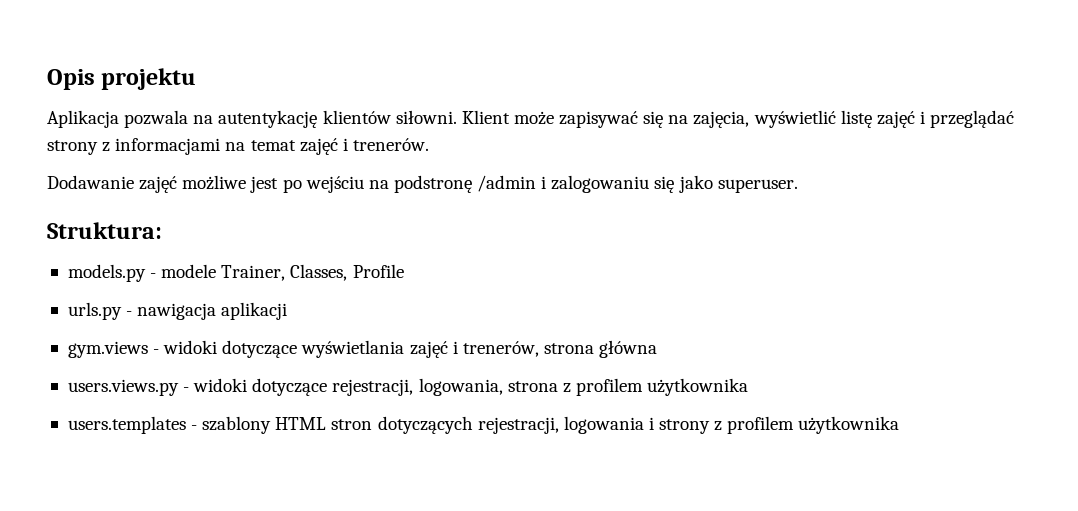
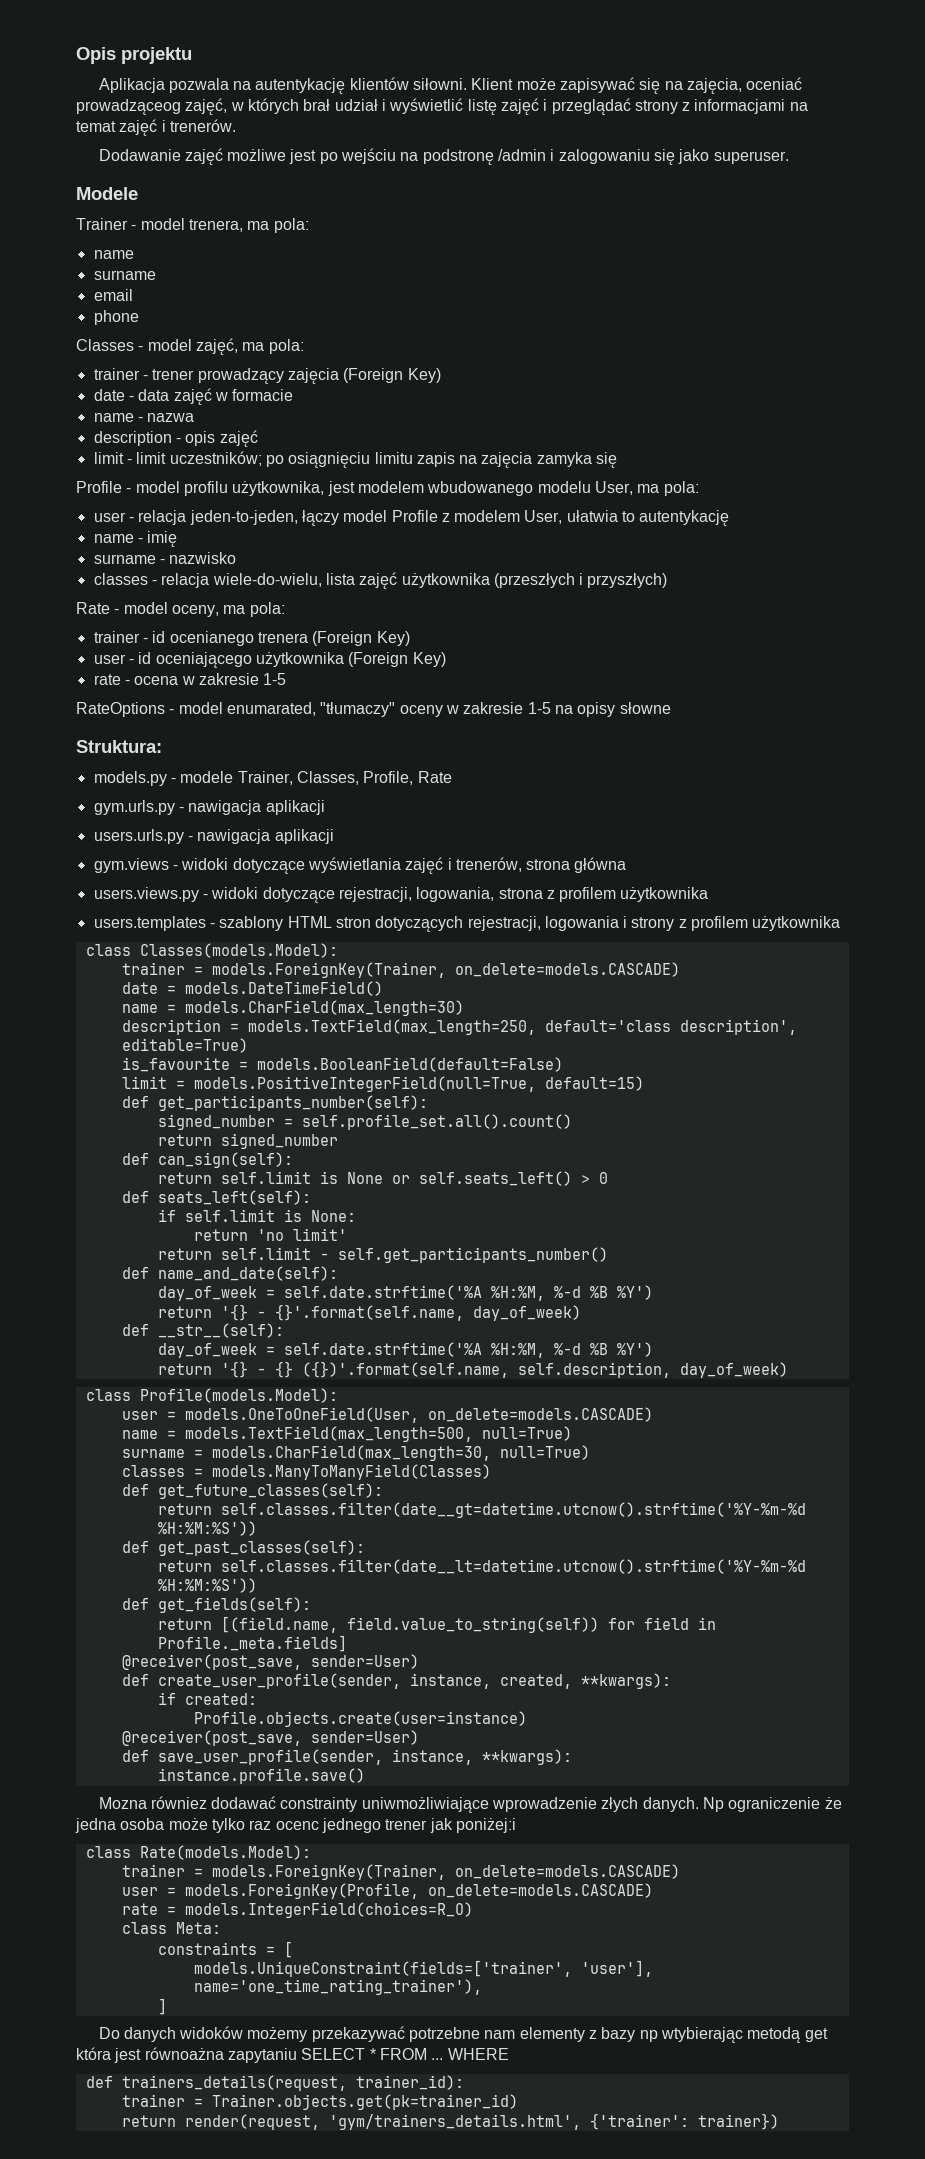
- Klient może zapisywać się na zajęcia, wyświetlić listę zajęć i przeglądać strony z informacjami na temat zajęć i trenerów.
+ Klient może zapisywać się na zajęcia, oceniać prowadząceog zajęć, w których brał udział i wyświetlić listę zajęć i przeglądać strony z informacjami na temat zajęć i trenerów.
+ Modele
+ Trainer - model trenera, ma pola:
+ name
+ surname
+ email
+ phone
+ Classes - model zajęć, ma pola:
+ trainer - trener prowadzący zajęcia (Foreign Key)
+ date - data zajęć w formacie
+ name - nazwa
+ description - opis zajęć
+ limit - limit uczestników; po osiągnięciu limitu zapis na zajęcia zamyka się
+ Profile - model profilu użytkownika, jest modelem wbudowanego modelu User, ma pola:
+ user - relacja jeden-to-jeden, łączy model Profile z modelem User, ułatwia to autentykację
+ name - imię
+ surname - nazwisko
+ classes - relacja wiele-do-wielu, lista zajęć użytkownika (przeszłych i przyszłych)
+ Rate - model oceny, ma pola:
+ trainer - id ocenianego trenera (Foreign Key)
+ user - id oceniającego użytkownika (Foreign Key)
+ rate - ocena w zakresie 1-5
+ RateOptions - model enumarated, "tłumaczy" oceny w zakresie 1-5 na opisy słowne
- models.py - modele Trainer, Classes, Profile
- urls.py - nawigacja aplikacji
+ models.py - modele Trainer, Classes, Profile, Rate
+ gym.urls.py - nawigacja aplikacji
+ users.urls.py - nawigacja aplikacji
+ class Classes(models.Model):
+ trainer = models.ForeignKey(Trainer, on_delete=models.CASCADE)
+ date = models.DateTimeField()
+ name = models.CharField(max_length=30)
+ description = models.TextField(max_length=250, default='class description', editable=True)
+ is_favourite = models.BooleanField(default=False)
+ limit = models.PositiveIntegerField(null=True, default=15)
+ def get_participants_number(self):
+ signed_number = self.profile_set.all().count()
+ return signed_number
+ def can_sign(self):
+ return self.limit is None or self.seats_left() > 0
+ def seats_left(self):
+ if self.limit is None:
+ return 'no limit'
+ return self.limit - self.get_participants_number()
+ def name_and_date(self):
+ day_of_week = self.date.strftime('%A %H:%M, %-d %B %Y')
+ return '{} - {}'.format(self.name, day_of_week)
+ def __str__(self):
+ day_of_week = self.date.strftime('%A %H:%M, %-d %B %Y')
+ return '{} - {} ({})'.format(self.name, self.description, day_of_week)
+ class Profile(models.Model):
+ user = models.OneToOneField(User, on_delete=models.CASCADE)
+ name = models.TextField(max_length=500, null=True)
+ surname = models.CharField(max_length=30, null=True)
+ classes = models.ManyToManyField(Classes)
+ def get_future_classes(self):
+ return self.classes.filter(date__gt=datetime.utcnow().strftime('%Y-%m-%d %H:%M:%S'))
+ def get_past_classes(self):
+ return self.classes.filter(date__lt=datetime.utcnow().strftime('%Y-%m-%d %H:%M:%S'))
+ def get_fields(self):
+ return [(field.name, field.value_to_string(self)) for field in Profile._meta.fields]
+ @receiver(post_save, sender=User)
+ def create_user_profile(sender, instance, created, **kwargs):
+ if created:
+ Profile.objects.create(user=instance)
+ @receiver(post_save, sender=User)
+ def save_user_profile(sender, instance, **kwargs):
+ instance.profile.save()
+ Mozna równiez dodawać constrainty uniwmożliwiające wprowadzenie złych danych. Np ograniczenie że jedna osoba może tylko raz ocenc jednego trener jak poniżej:i
+ class Rate(models.Model):
+ trainer = models.ForeignKey(Trainer, on_delete=models.CASCADE)
+ user = models.ForeignKey(Profile, on_delete=models.CASCADE)
+ rate = models.IntegerField(choices=R_O)
+ class Meta:
+ constraints = [
+ models.UniqueConstraint(fields=['trainer', 'user'], name='one_time_rating_trainer'),
+ ]
+ Do danych widoków możemy przekazywać potrzebne nam elementy z bazy np wtybierając metodą get która jest równoażna zapytaniu SELECT * FROM ... WHERE
+ def trainers_details(request, trainer_id):
+ trainer = Trainer.objects.get(pk=trainer_id)
+ return render(request, 'gym/trainers_details.html', {'trainer': trainer})

